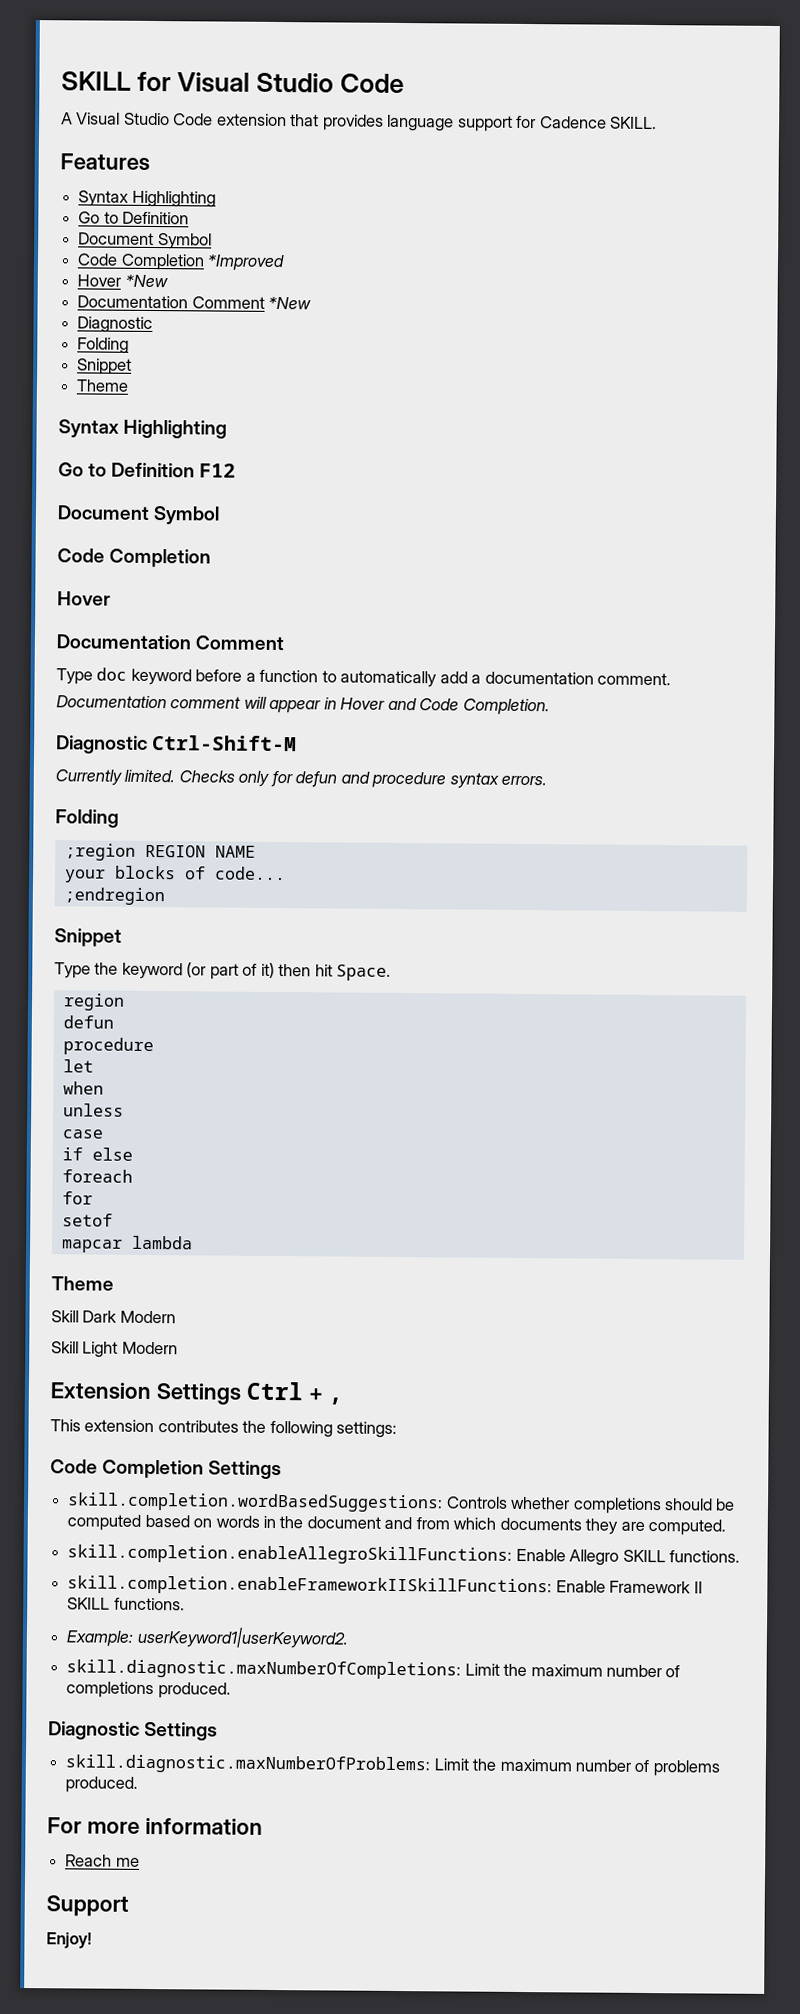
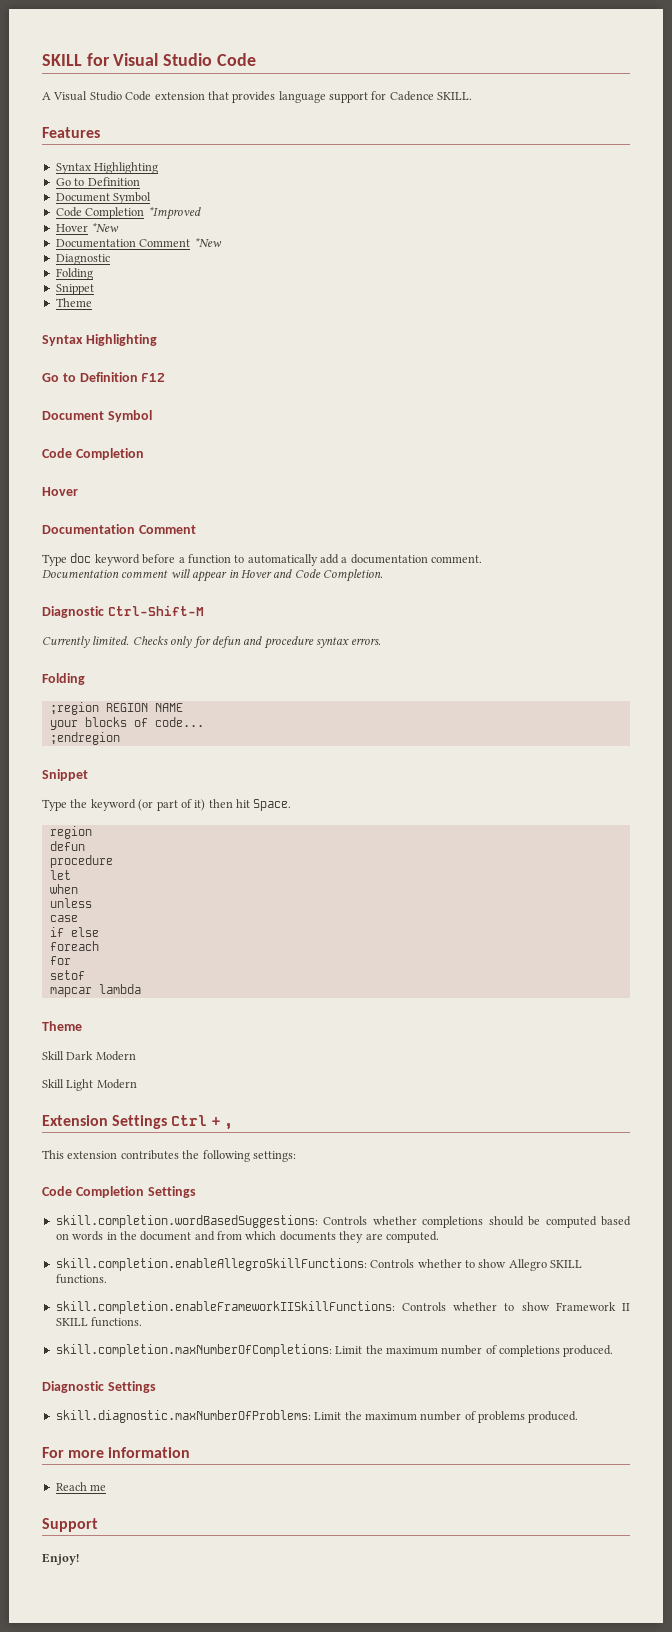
- skill.completion.enableAllegroSkillFunctions: Enable Allegro SKILL functions.
+ skill.completion.enableAllegroSkillFunctions: Controls whether to show Allegro SKILL functions.
- skill.completion.enableFrameworkIISkillFunctions: Enable Framework II SKILL functions.
+ skill.completion.enableFrameworkIISkillFunctions: Controls whether to show Framework II SKILL functions.
- Example: userKeyword1|userKeyword2.
- skill.diagnostic.maxNumberOfCompletions: Limit the maximum number of completions produced.
+ skill.completion.maxNumberOfCompletions: Limit the maximum number of completions produced.

